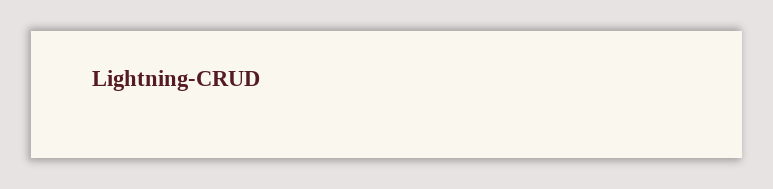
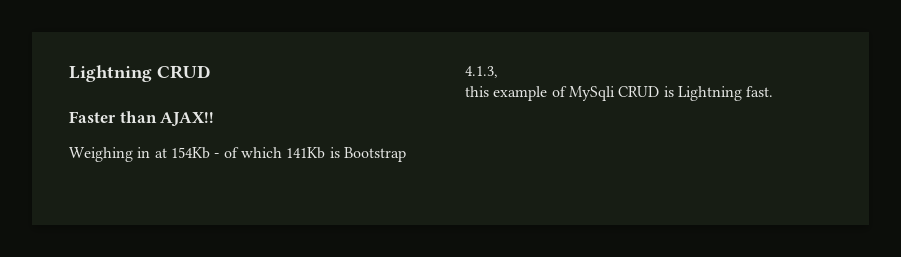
- Lightning-CRUD
+ Lightning CRUD
+ Faster than AJAX!!
+ Weighing in at 154Kb - of which 141Kb is Bootstrap 4.1.3,
+ this example of MySqli CRUD is Lightning fast.

